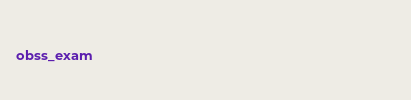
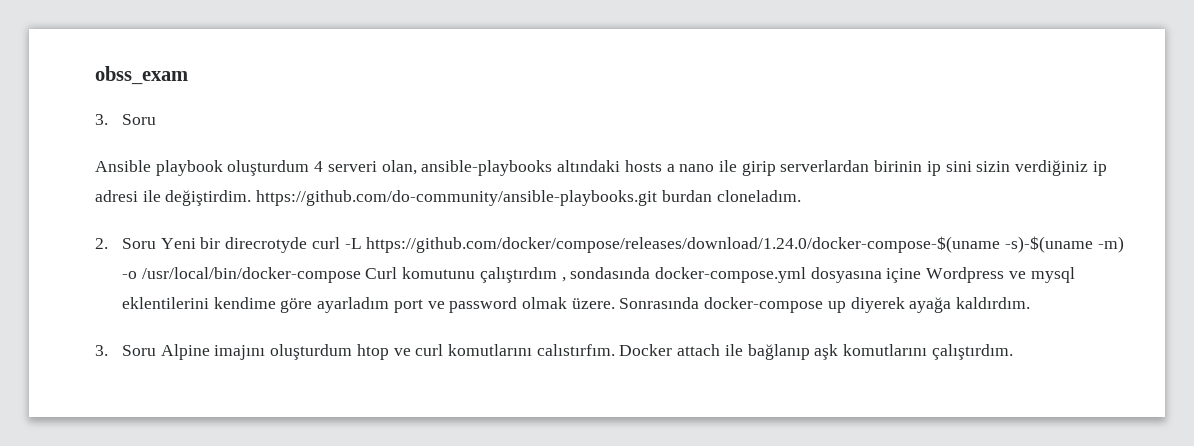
  obss_exam
+ 3. Soru
+ Ansible playbook oluşturdum 4 serveri olan, ansible-playbooks altındaki hosts a nano ile girip serverlardan birinin ip sini sizin verdiğiniz ip adresi ile değiştirdim. https://github.com/do-community/ansible-playbooks.git burdan cloneladım.
+ 2. Soru Yeni bir direcrotyde curl -L https://github.com/docker/compose/releases/download/1.24.0/docker-compose-$(uname -s)-$(uname -m) -o /usr/local/bin/docker-compose Curl komutunu çalıştırdım , sondasında docker-compose.yml dosyasına içine Wordpress ve mysql eklentilerini kendime göre ayarladım port ve password olmak üzere. Sonrasında docker-compose up diyerek ayağa kaldırdım.
+ 3. Soru Alpine imajını oluşturdum htop ve curl komutlarını calıstırfım. Docker attach ile bağlanıp aşk komutlarını çalıştırdım.

